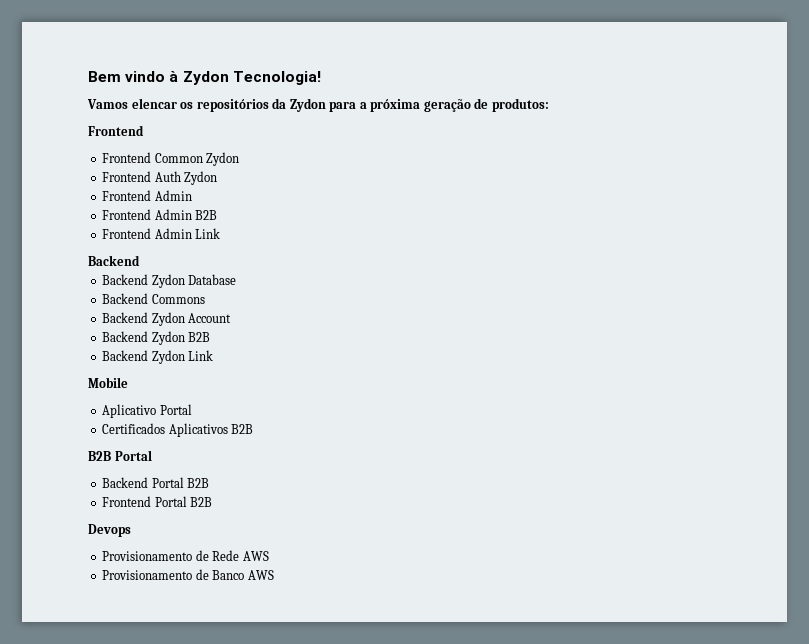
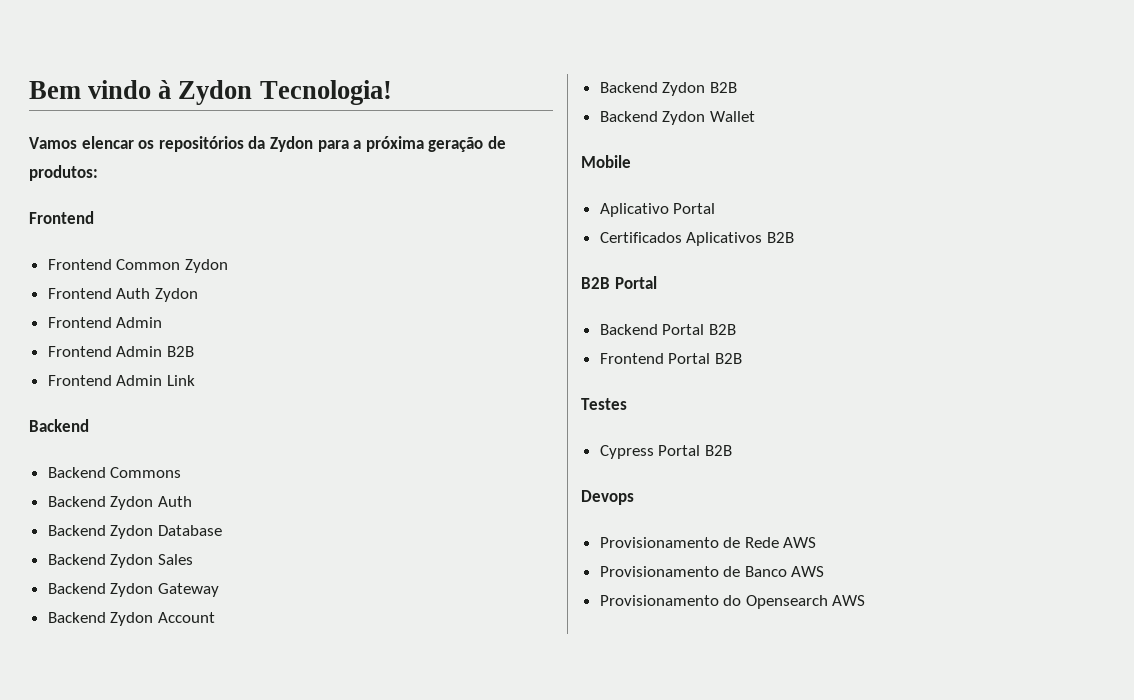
+ Backend Commons
+ Backend Zydon Auth
- Backend Commons
+ Backend Zydon Sales
+ Backend Zydon Gateway
- Backend Zydon Link
+ Backend Zydon Wallet
+ Testes
+ Cypress Portal B2B
+ Provisionamento do Opensearch AWS

